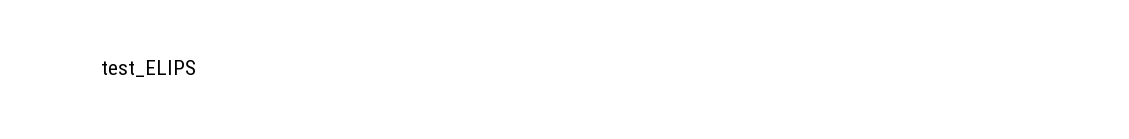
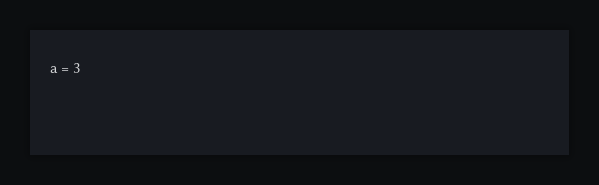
- test_ELIPS
+ a = 3

